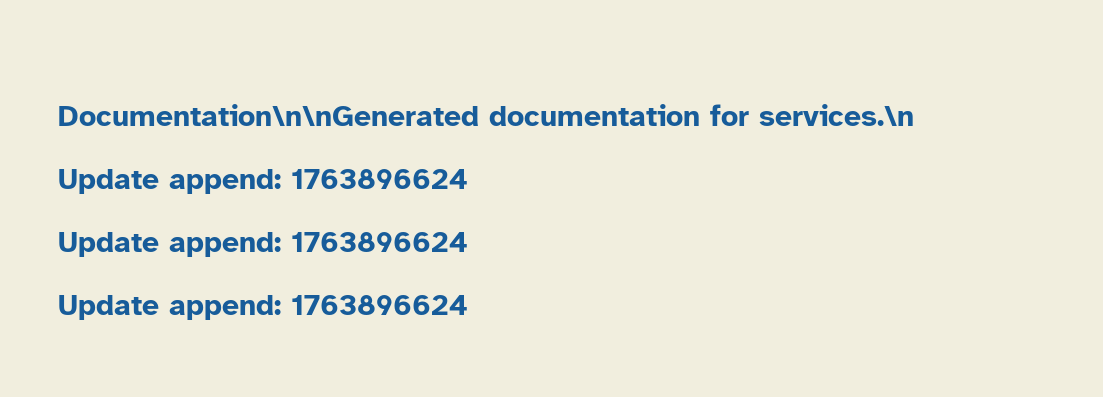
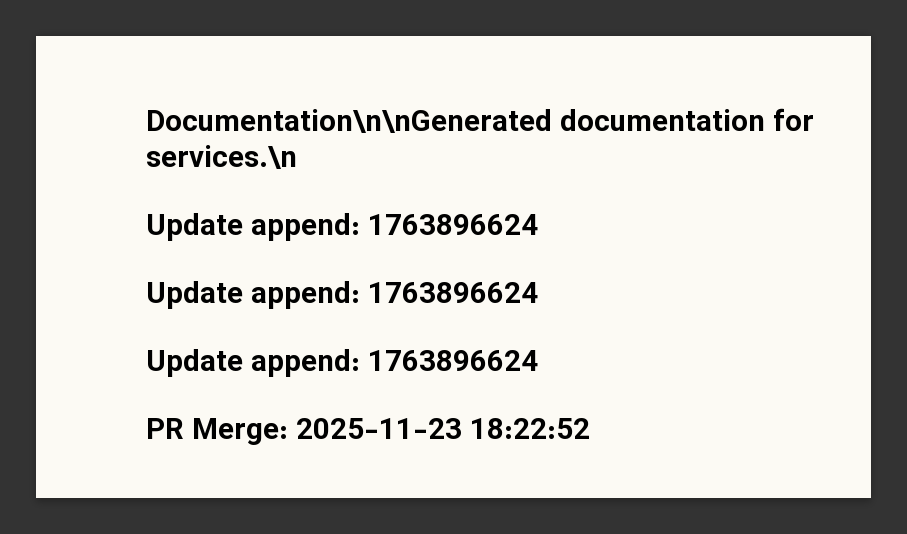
+ PR Merge: 2025-11-23 18:22:52

